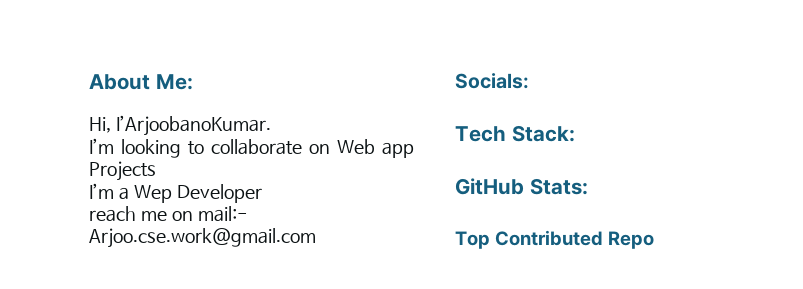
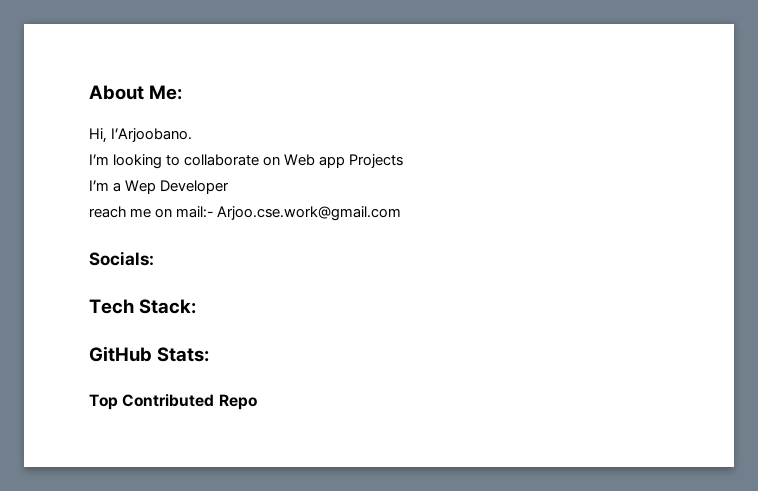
- Hi, I’ArjoobanoKumar.
+ Hi, I’Arjoobano.

